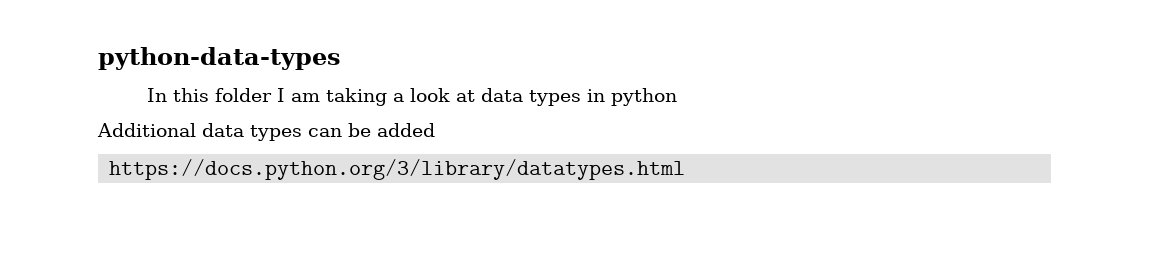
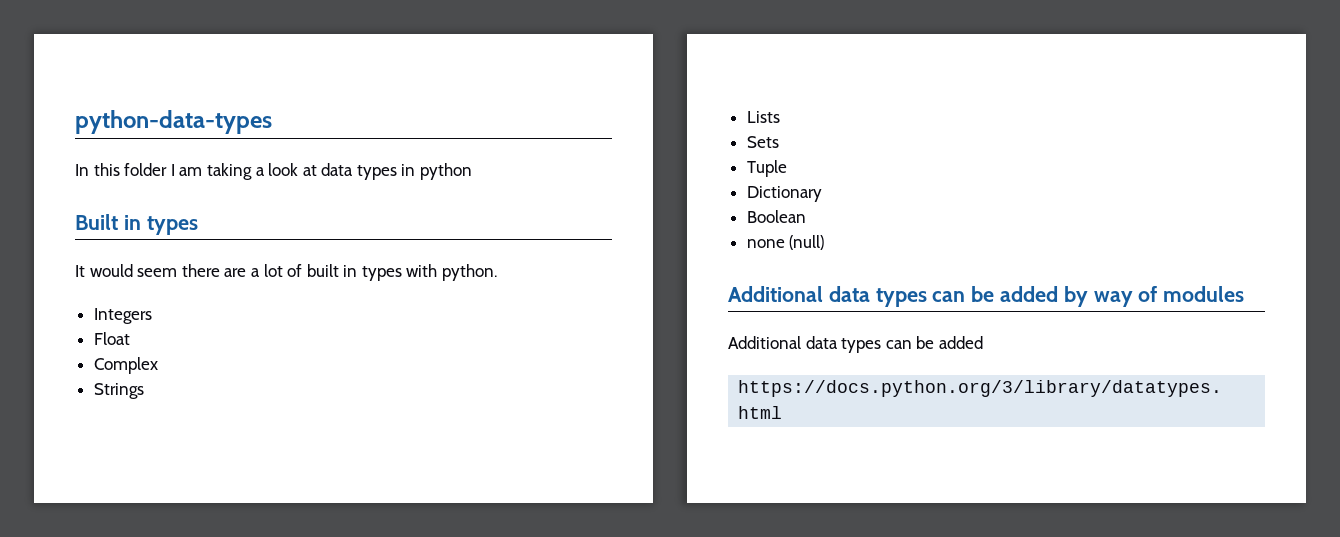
+ Built in types
+ It would seem there are a lot of built in types with python.
+ Integers
+ Float
+ Complex
+ Strings
+ Lists
+ Sets
+ Tuple
+ Dictionary
+ Boolean
+ none (null)
+ Additional data types can be added by way of modules

